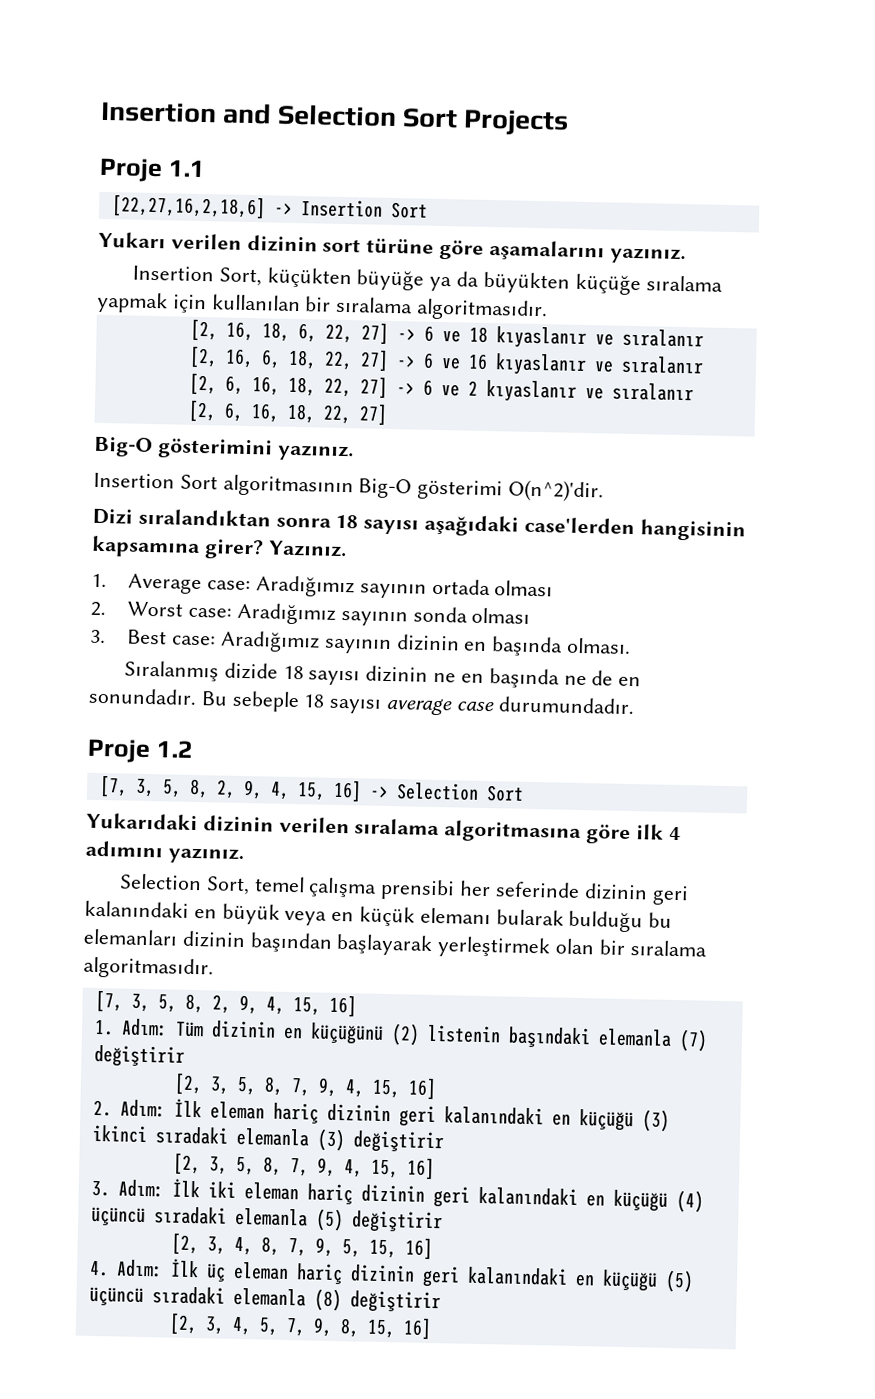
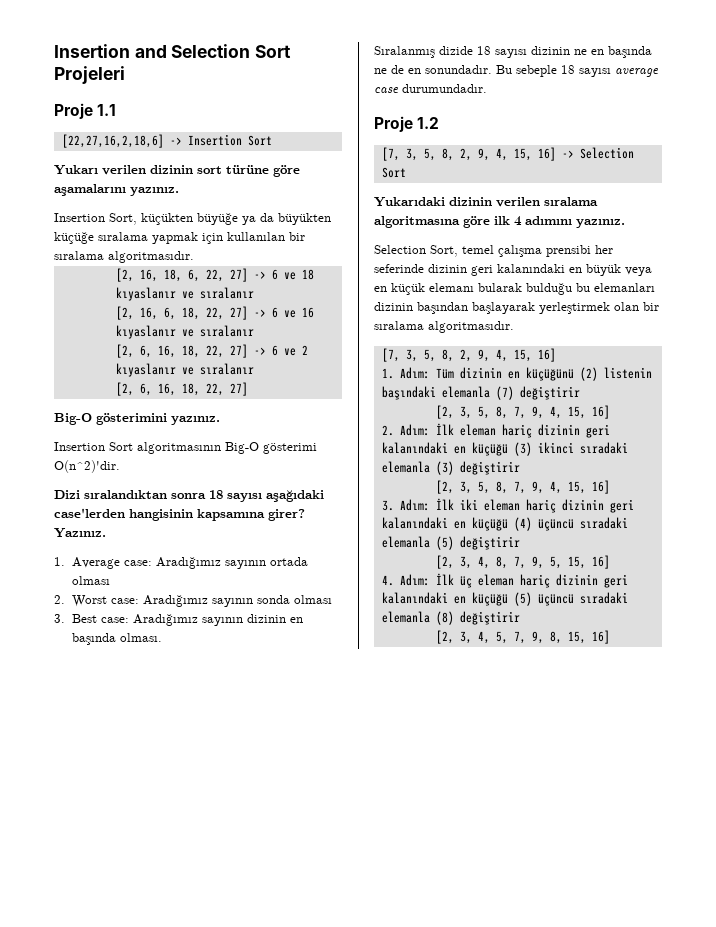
- Insertion and Selection Sort Projects
+ Insertion and Selection Sort Projeleri

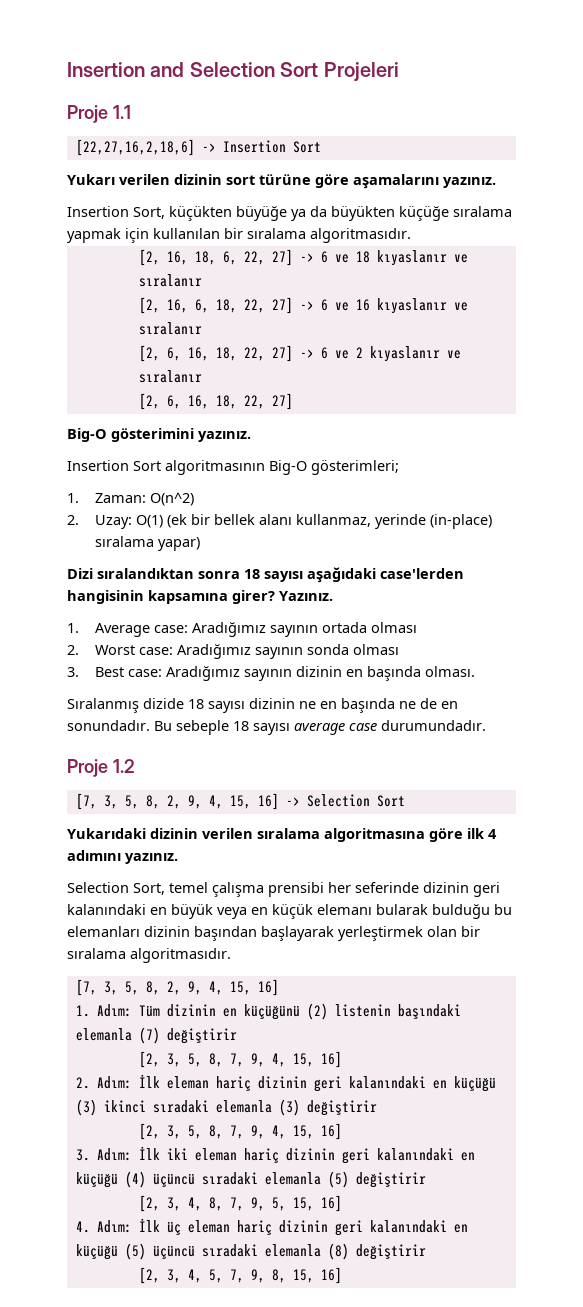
- Insertion Sort algoritmasının Big-O gösterimi O(n^2)'dir.
+ Insertion Sort algoritmasının Big-O gösterimleri;
+ 1. Zaman: O(n^2)
+ 2. Uzay: O(1) (ek bir bellek alanı kullanmaz, yerinde (in-place) sıralama yapar)

